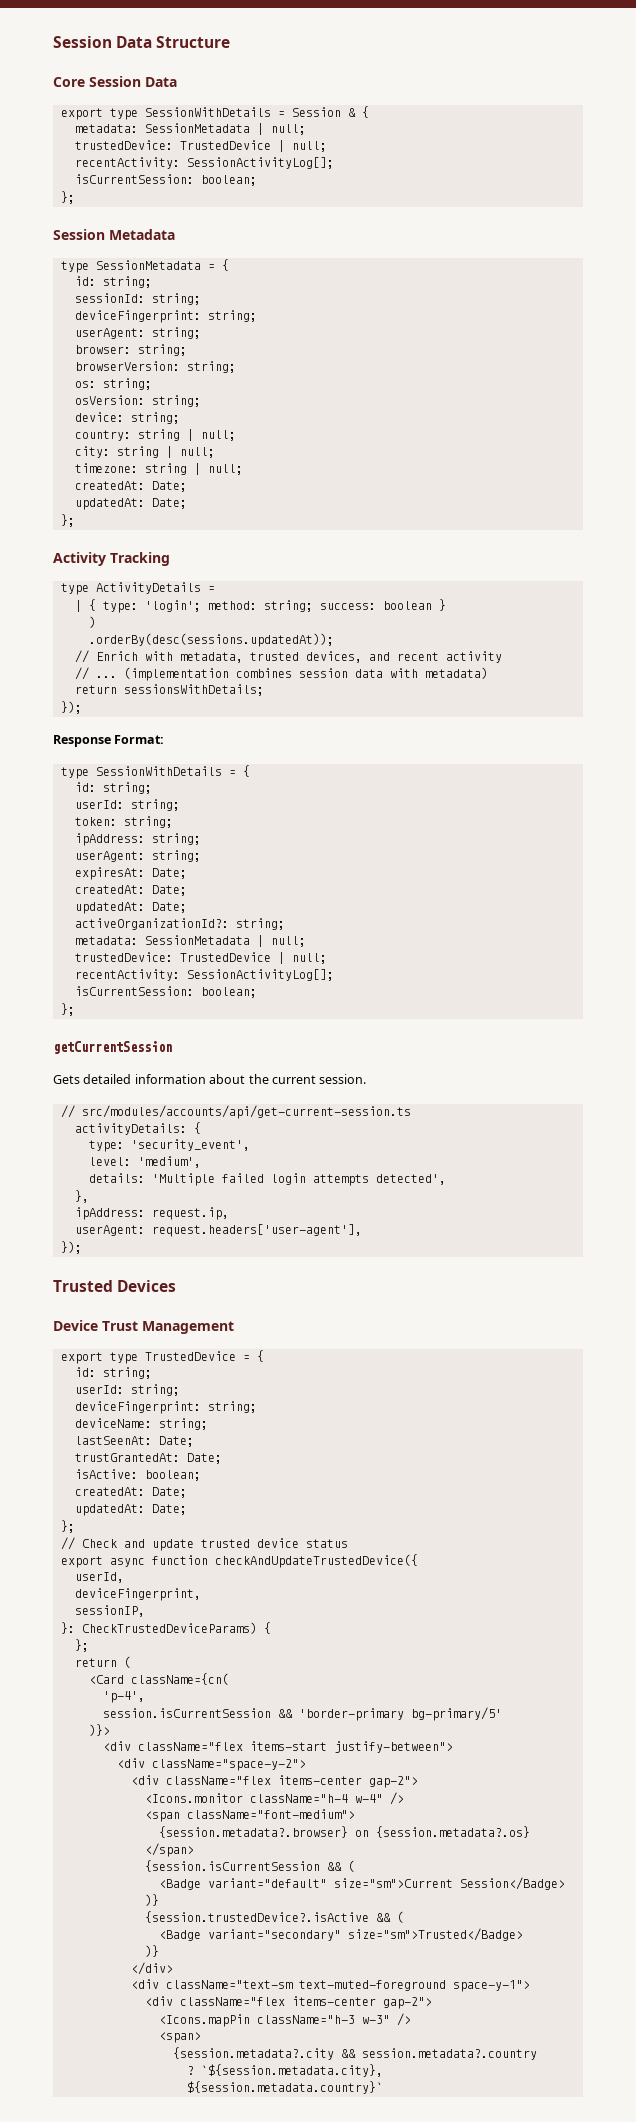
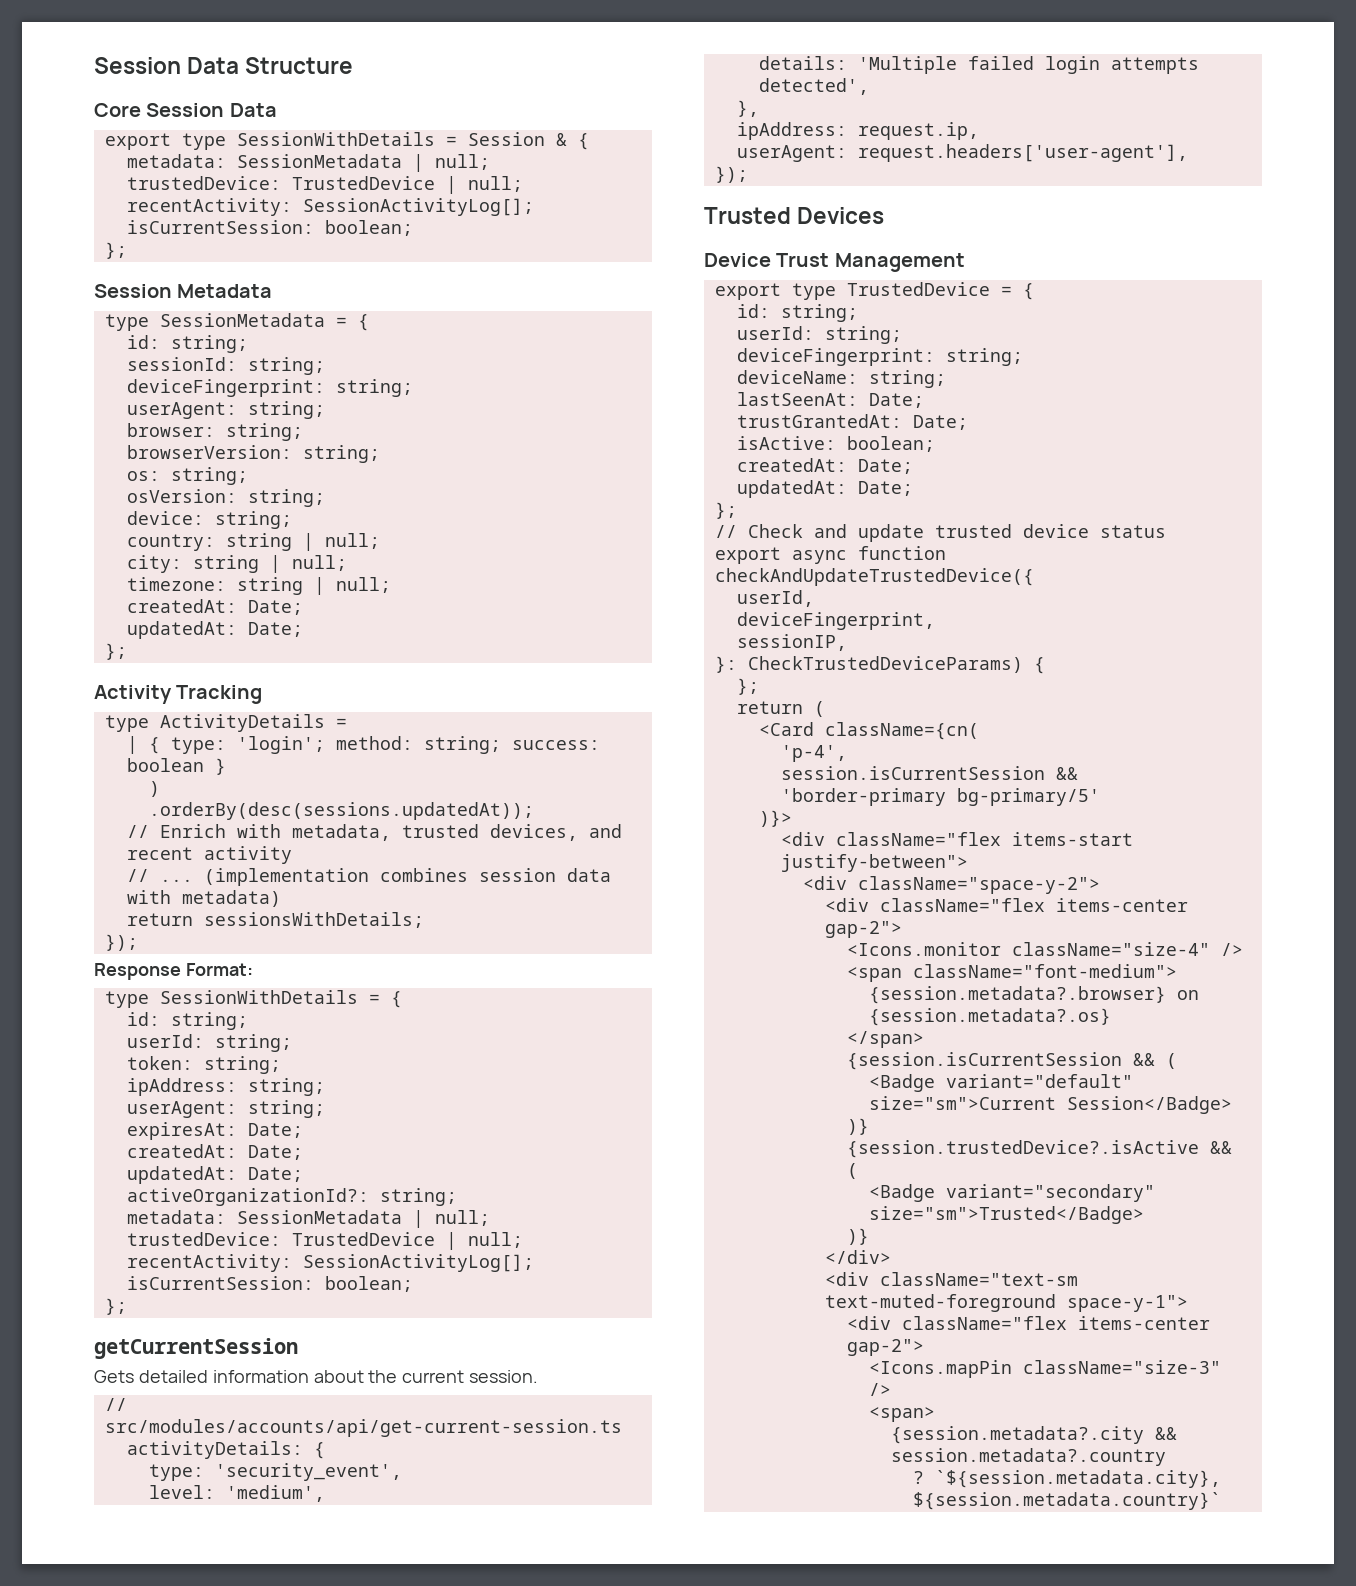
- <Icons.monitor className="h-4 w-4" />
+ <Icons.monitor className="size-4" />
- <Icons.mapPin className="h-3 w-3" />
+ <Icons.mapPin className="size-3" />

